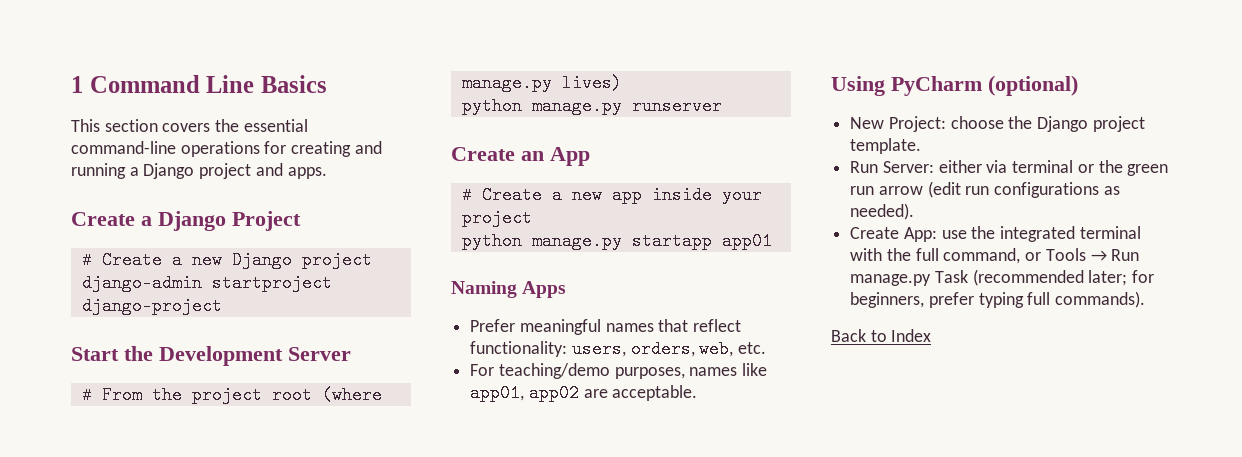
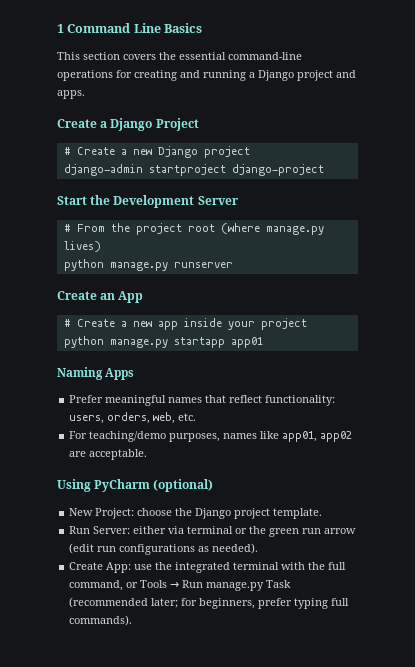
- Back to Index

